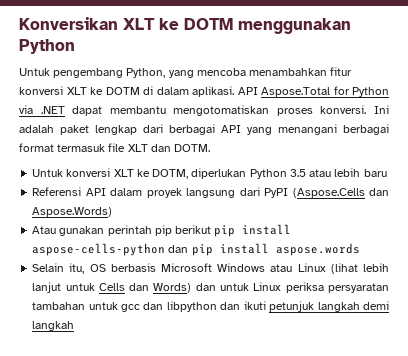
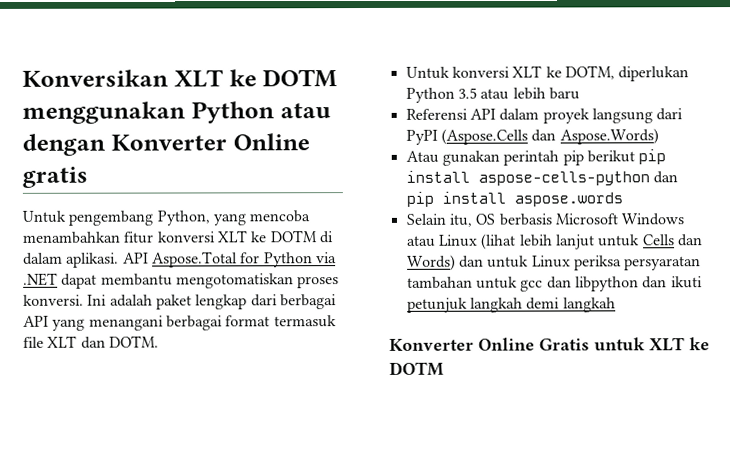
- Konversikan XLT ke DOTM menggunakan Python
+ Konversikan XLT ke DOTM menggunakan Python atau dengan Konverter Online gratis
+ Konverter Online Gratis untuk XLT ke DOTM

